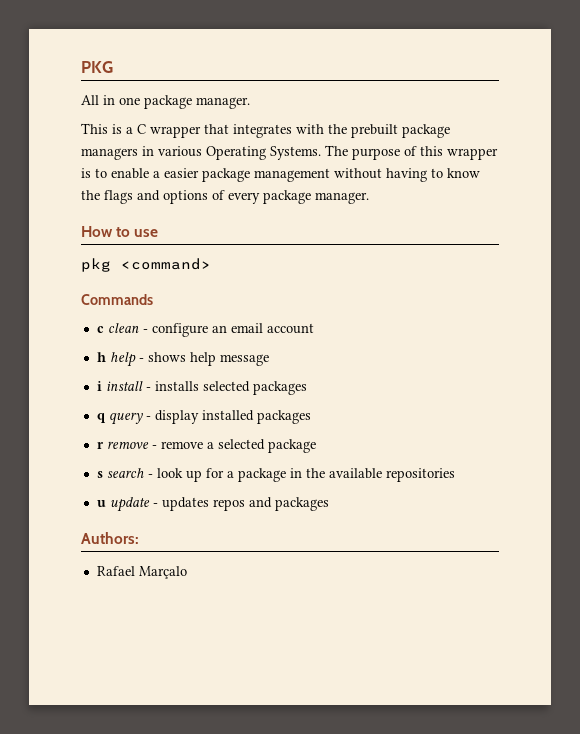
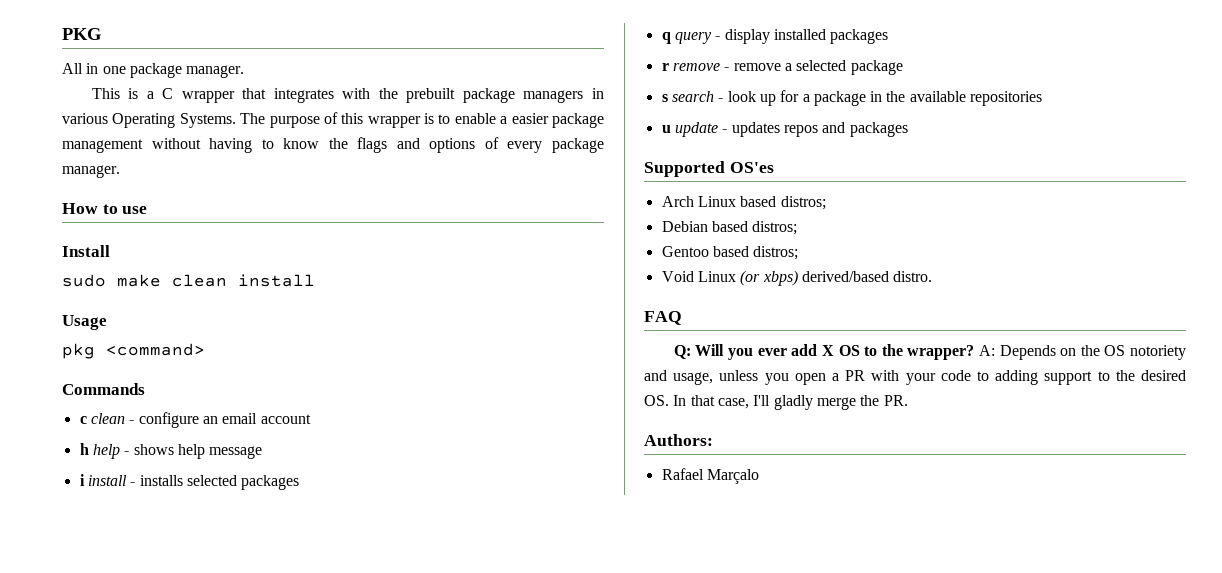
+ Install
+ sudo make clean install
+ Usage
+ Supported OS'es
+ Arch Linux based distros;
+ Debian based distros;
+ Gentoo based distros;
+ Void Linux (or xbps) derived/based distro.
+ FAQ
+ Q: Will you ever add X OS to the wrapper? A: Depends on the OS notoriety and usage, unless you open a PR with your code to adding support to the desired OS. In that case, I'll gladly merge the PR.

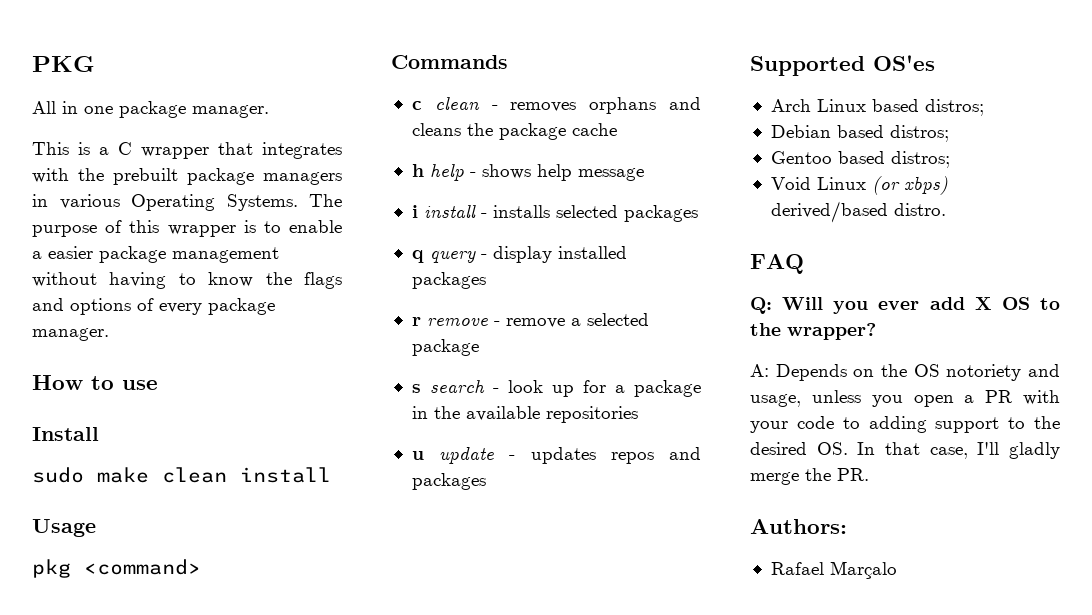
- c clean - configure an email account
+ c clean - removes orphans and cleans the package cache
- Q: Will you ever add X OS to the wrapper? A: Depends on the OS notoriety and usage, unless you open a PR with your code to adding support to the desired OS. In that case, I'll gladly merge the PR.
+ Q: Will you ever add X OS to the wrapper?
+ A: Depends on the OS notoriety and usage, unless you open a PR with your code to adding support to the desired OS. In that case, I'll gladly merge the PR.

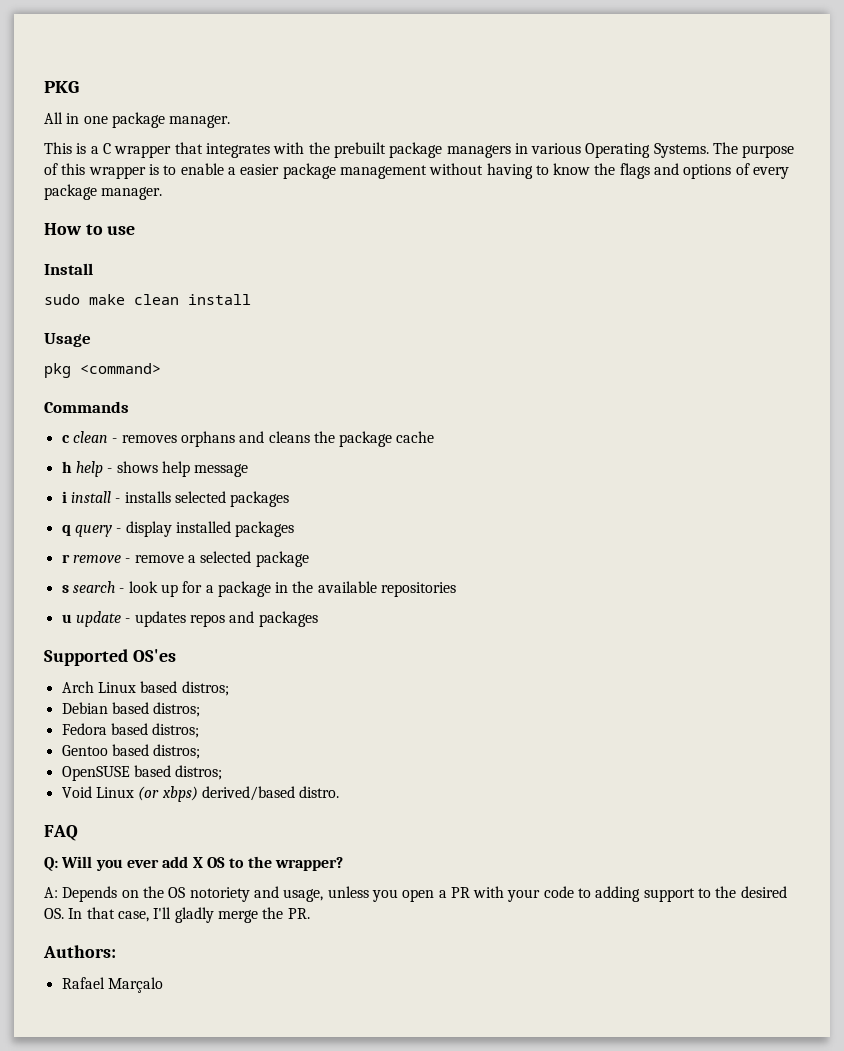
+ Fedora based distros;
+ OpenSUSE based distros;

